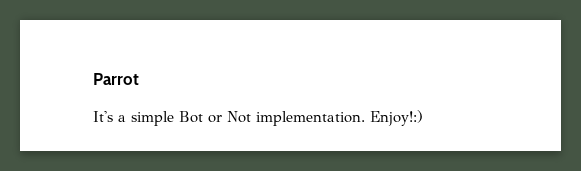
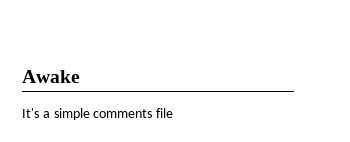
- Parrot
+ Awake
- It's a simple Bot or Not implementation. Enjoy!:)
+ It's a simple comments file

